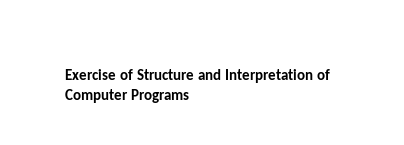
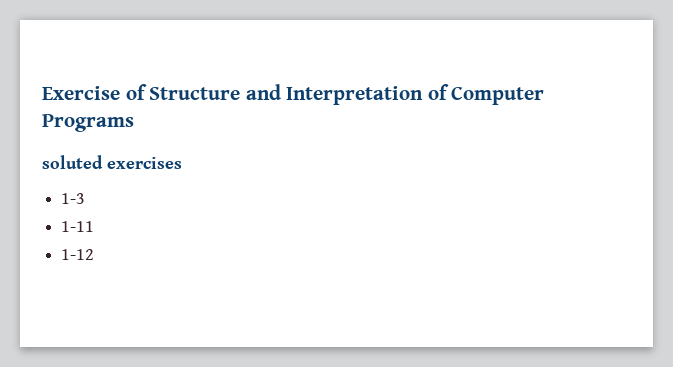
+ soluted exercises
+ 1-3
+ 1-11
+ 1-12

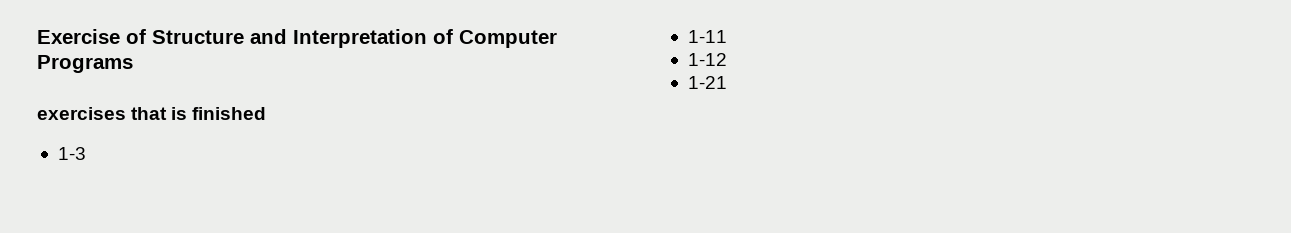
- soluted exercises
+ exercises that is finished
+ 1-21

